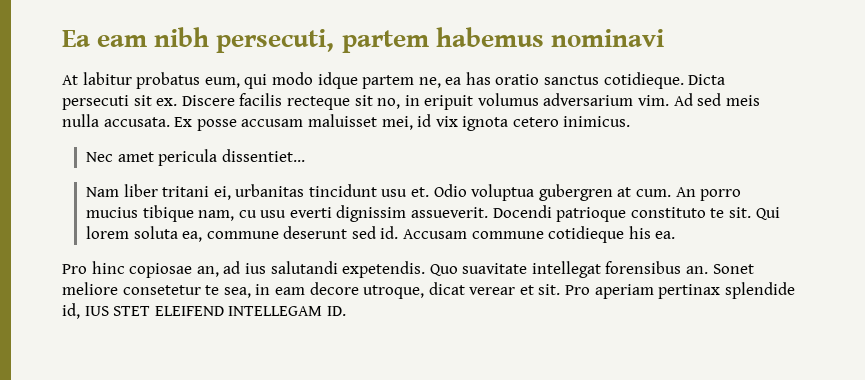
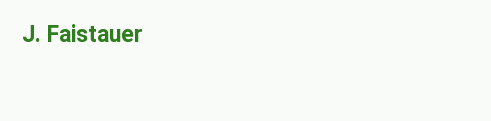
- Ea eam nibh persecuti, partem habemus nominavi
- At labitur probatus eum, qui modo idque partem ne, ea has oratio sanctus cotidieque. Dicta persecuti sit ex. Discere facilis recteque sit no, in eripuit volumus adversarium vim. Ad sed meis nulla accusata. Ex posse accusam maluisset mei, id vix ignota cetero inimicus.
- Nec amet pericula dissentiet...
- Nam liber tritani ei, urbanitas tincidunt usu et. Odio voluptua gubergren at cum. An porro mucius tibique nam, cu usu everti dignissim assueverit. Docendi patrioque constituto te sit. Qui lorem soluta ea, commune deserunt sed id. Accusam commune cotidieque his ea.
- Pro hinc copiosae an, ad ius salutandi expetendis. Quo suavitate intellegat forensibus an. Sonet meliore consetetur te sea, in eam decore utroque, dicat verear et sit. Pro aperiam pertinax splendide id, IUS STET ELEIFEND INTELLEGAM ID.
+ J. Faistauer

